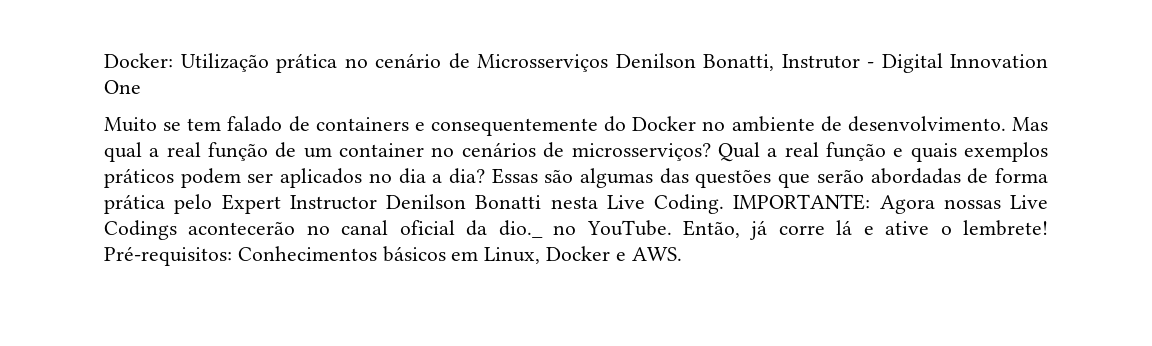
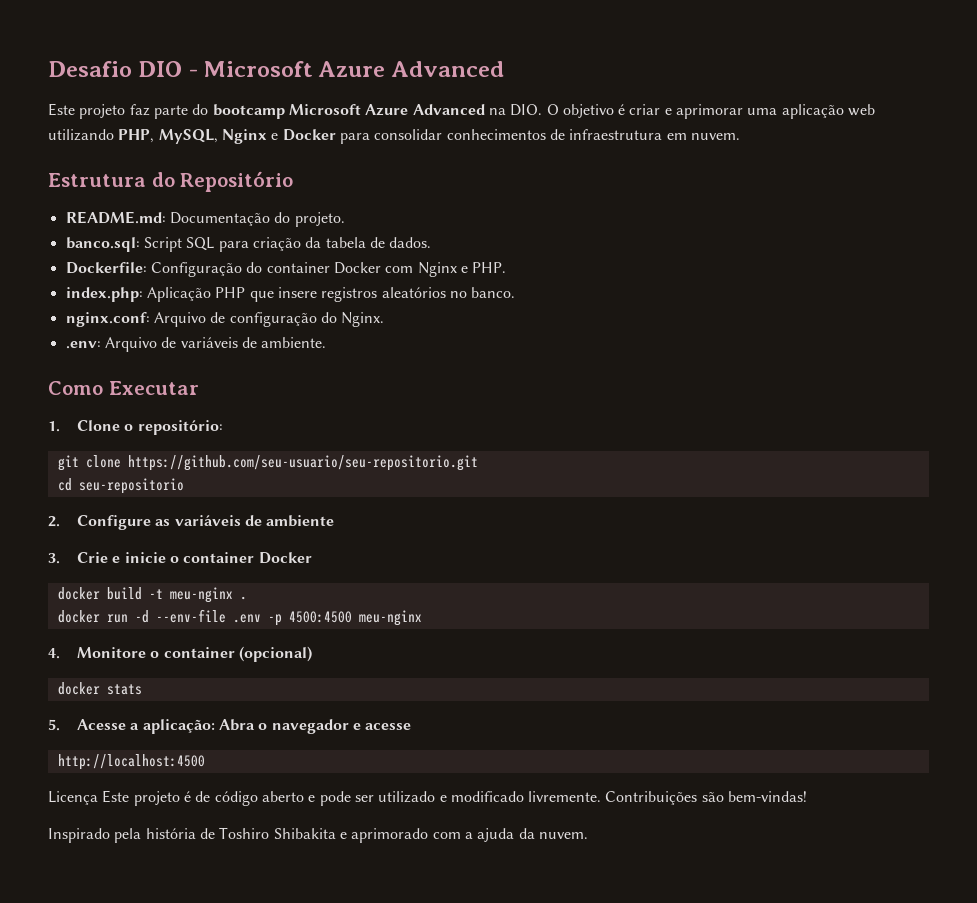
- Docker: Utilização prática no cenário de Microsserviços Denilson Bonatti, Instrutor - Digital Innovation One
- Muito se tem falado de containers e consequentemente do Docker no ambiente de desenvolvimento. Mas qual a real função de um container no cenários de microsserviços? Qual a real função e quais exemplos práticos podem ser aplicados no dia a dia? Essas são algumas das questões que serão abordadas de forma prática pelo Expert Instructor Denilson Bonatti nesta Live Coding. IMPORTANTE: Agora nossas Live Codings acontecerão no canal oficial da dio._ no YouTube. Então, já corre lá e ative o lembrete! Pré-requisitos: Conhecimentos básicos em Linux, Docker e AWS.
+ Desafio DIO - Microsoft Azure Advanced
+ Este projeto faz parte do bootcamp Microsoft Azure Advanced na DIO. O objetivo é criar e aprimorar uma aplicação web utilizando PHP, MySQL, Nginx e Docker para consolidar conhecimentos de infraestrutura em nuvem.
+ Estrutura do Repositório
+ README.md: Documentação do projeto.
+ banco.sql: Script SQL para criação da tabela de dados.
+ Dockerfile: Configuração do container Docker com Nginx e PHP.
+ index.php: Aplicação PHP que insere registros aleatórios no banco.
+ nginx.conf: Arquivo de configuração do Nginx.
+ .env: Arquivo de variáveis de ambiente.
+ Como Executar
+ 1. Clone o repositório:
+ git clone https://github.com/seu-usuario/seu-repositorio.git
+ cd seu-repositorio
+ 2. Configure as variáveis de ambiente
+ 3. Crie e inicie o container Docker
+ docker build -t meu-nginx .
+ docker run -d --env-file .env -p 4500:4500 meu-nginx
+ 4. Monitore o container (opcional)
+ docker stats
+ 5. Acesse a aplicação: Abra o navegador e acesse
+ http://localhost:4500
+ Licença Este projeto é de código aberto e pode ser utilizado e modificado livremente. Contribuições são bem-vindas!
+ Inspirado pela história de Toshiro Shibakita e aprimorado com a ajuda da nuvem.

